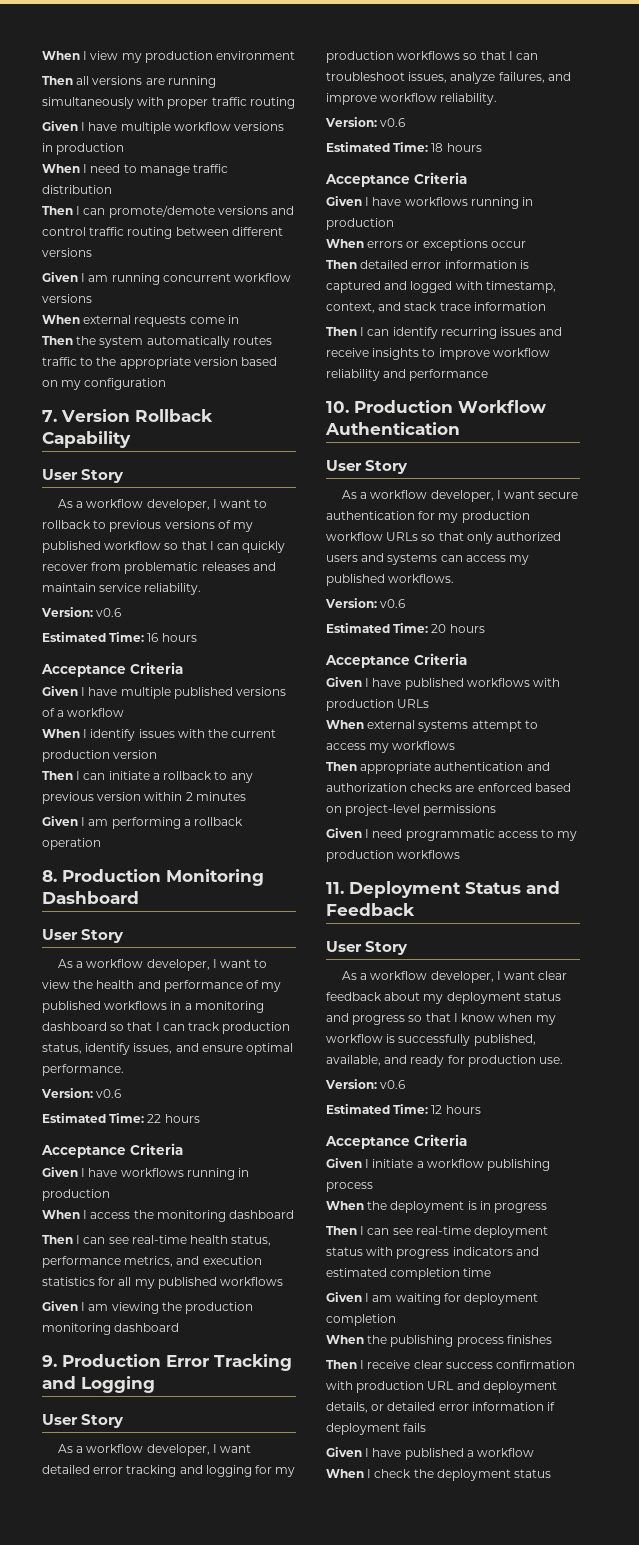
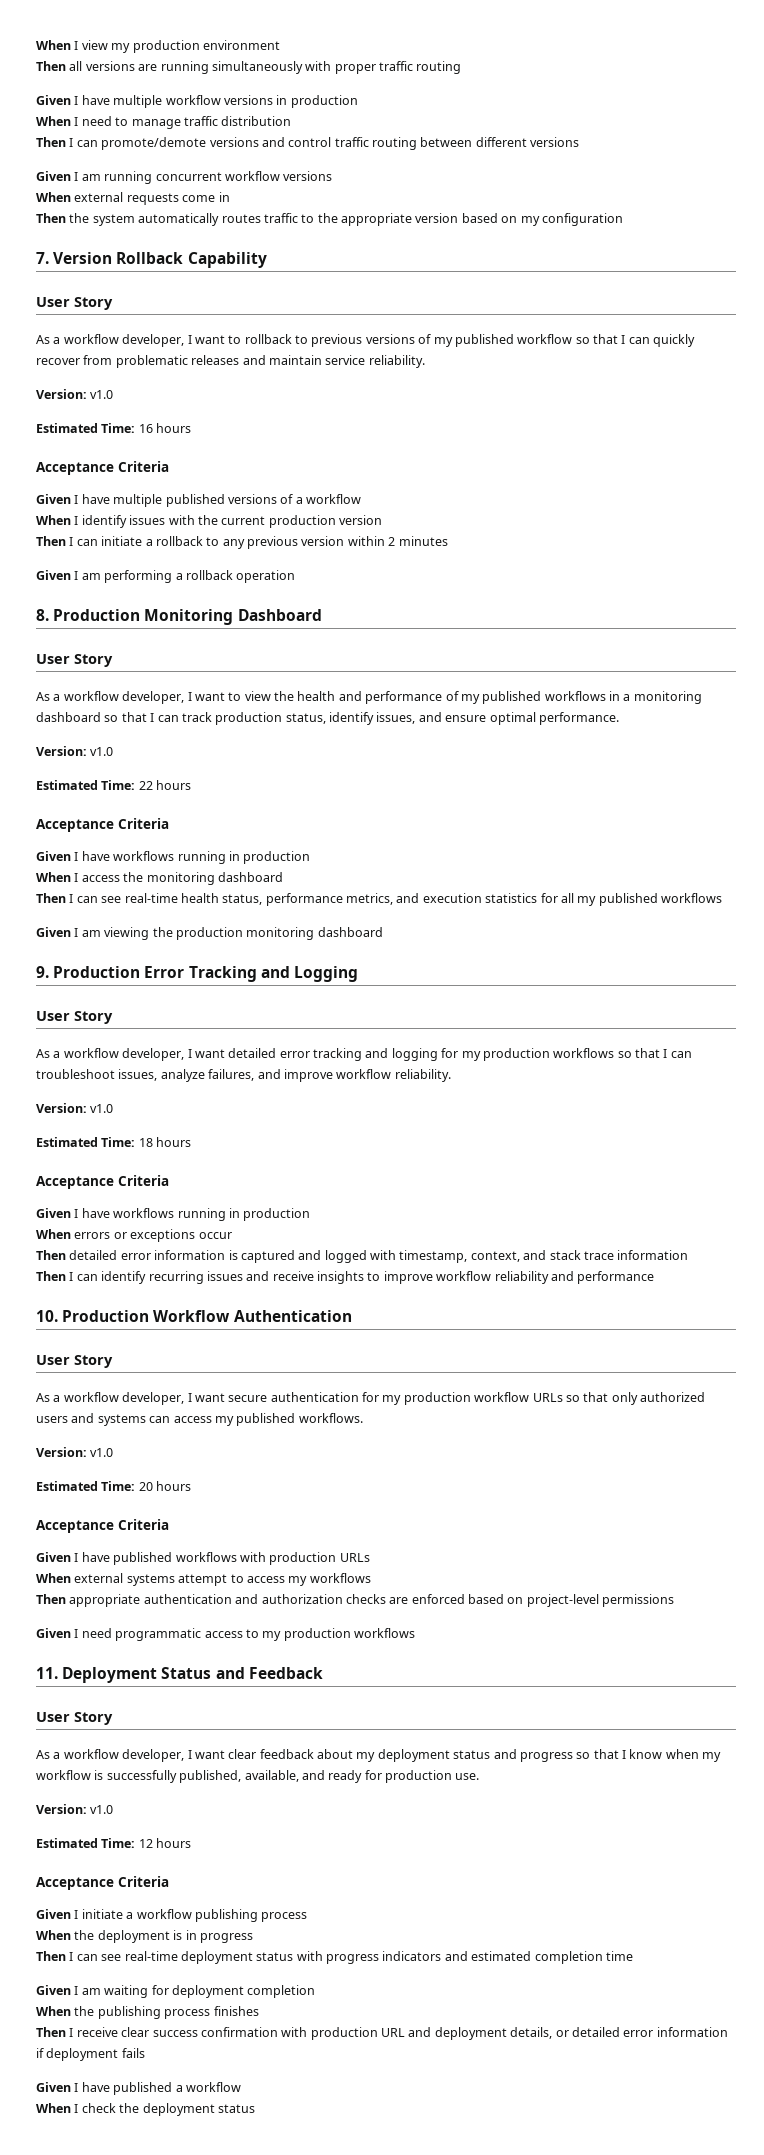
  As a workflow developer, I want to rollback to previous versions of my published workflow so that I can quickly recover from problematic releases and maintain service reliability.
- Version: v0.6
+ Version: v1.0
  As a workflow developer, I want to view the health and performance of my published workflows in a monitoring dashboard so that I can track production status, identify issues, and ensure optimal performance.
- Version: v0.6
+ Version: v1.0
  As a workflow developer, I want detailed error tracking and logging for my production workflows so that I can troubleshoot issues, analyze failures, and improve workflow reliability.
- Version: v0.6
+ Version: v1.0
  As a workflow developer, I want secure authentication for my production workflow URLs so that only authorized users and systems can access my published workflows.
- Version: v0.6
+ Version: v1.0
  As a workflow developer, I want clear feedback about my deployment status and progress so that I know when my workflow is successfully published, available, and ready for production use.
- Version: v0.6
+ Version: v1.0

